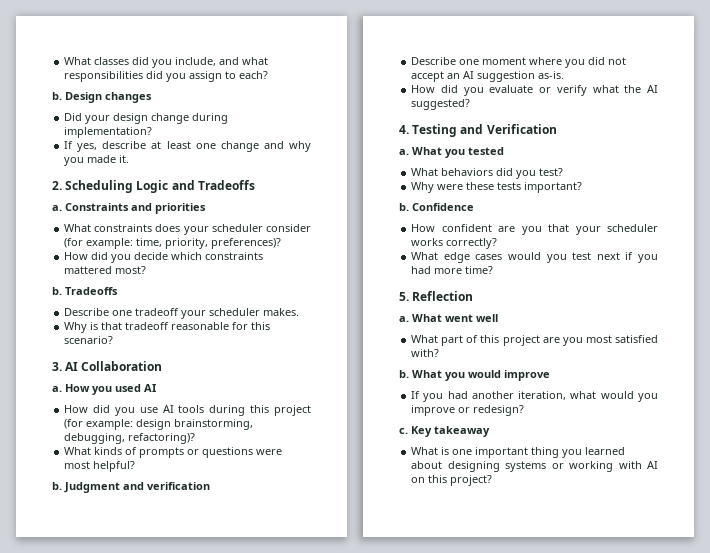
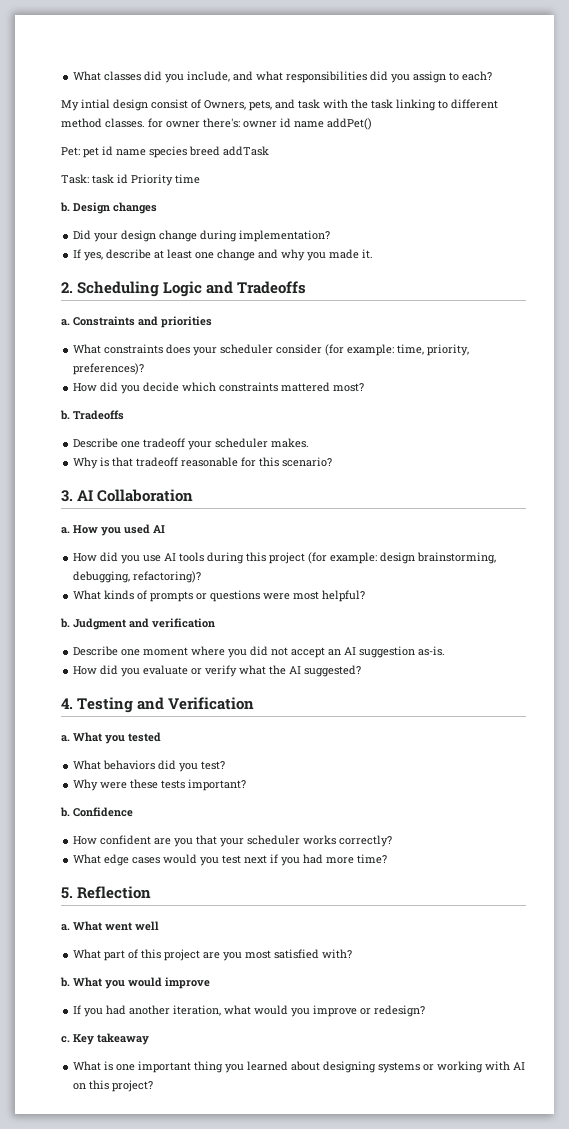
+ My intial design consist of Owners, pets, and task with the task linking to different method classes. for owner there's: owner id name addPet()
+ Pet: pet id name species breed addTask
+ Task: task id Priority time

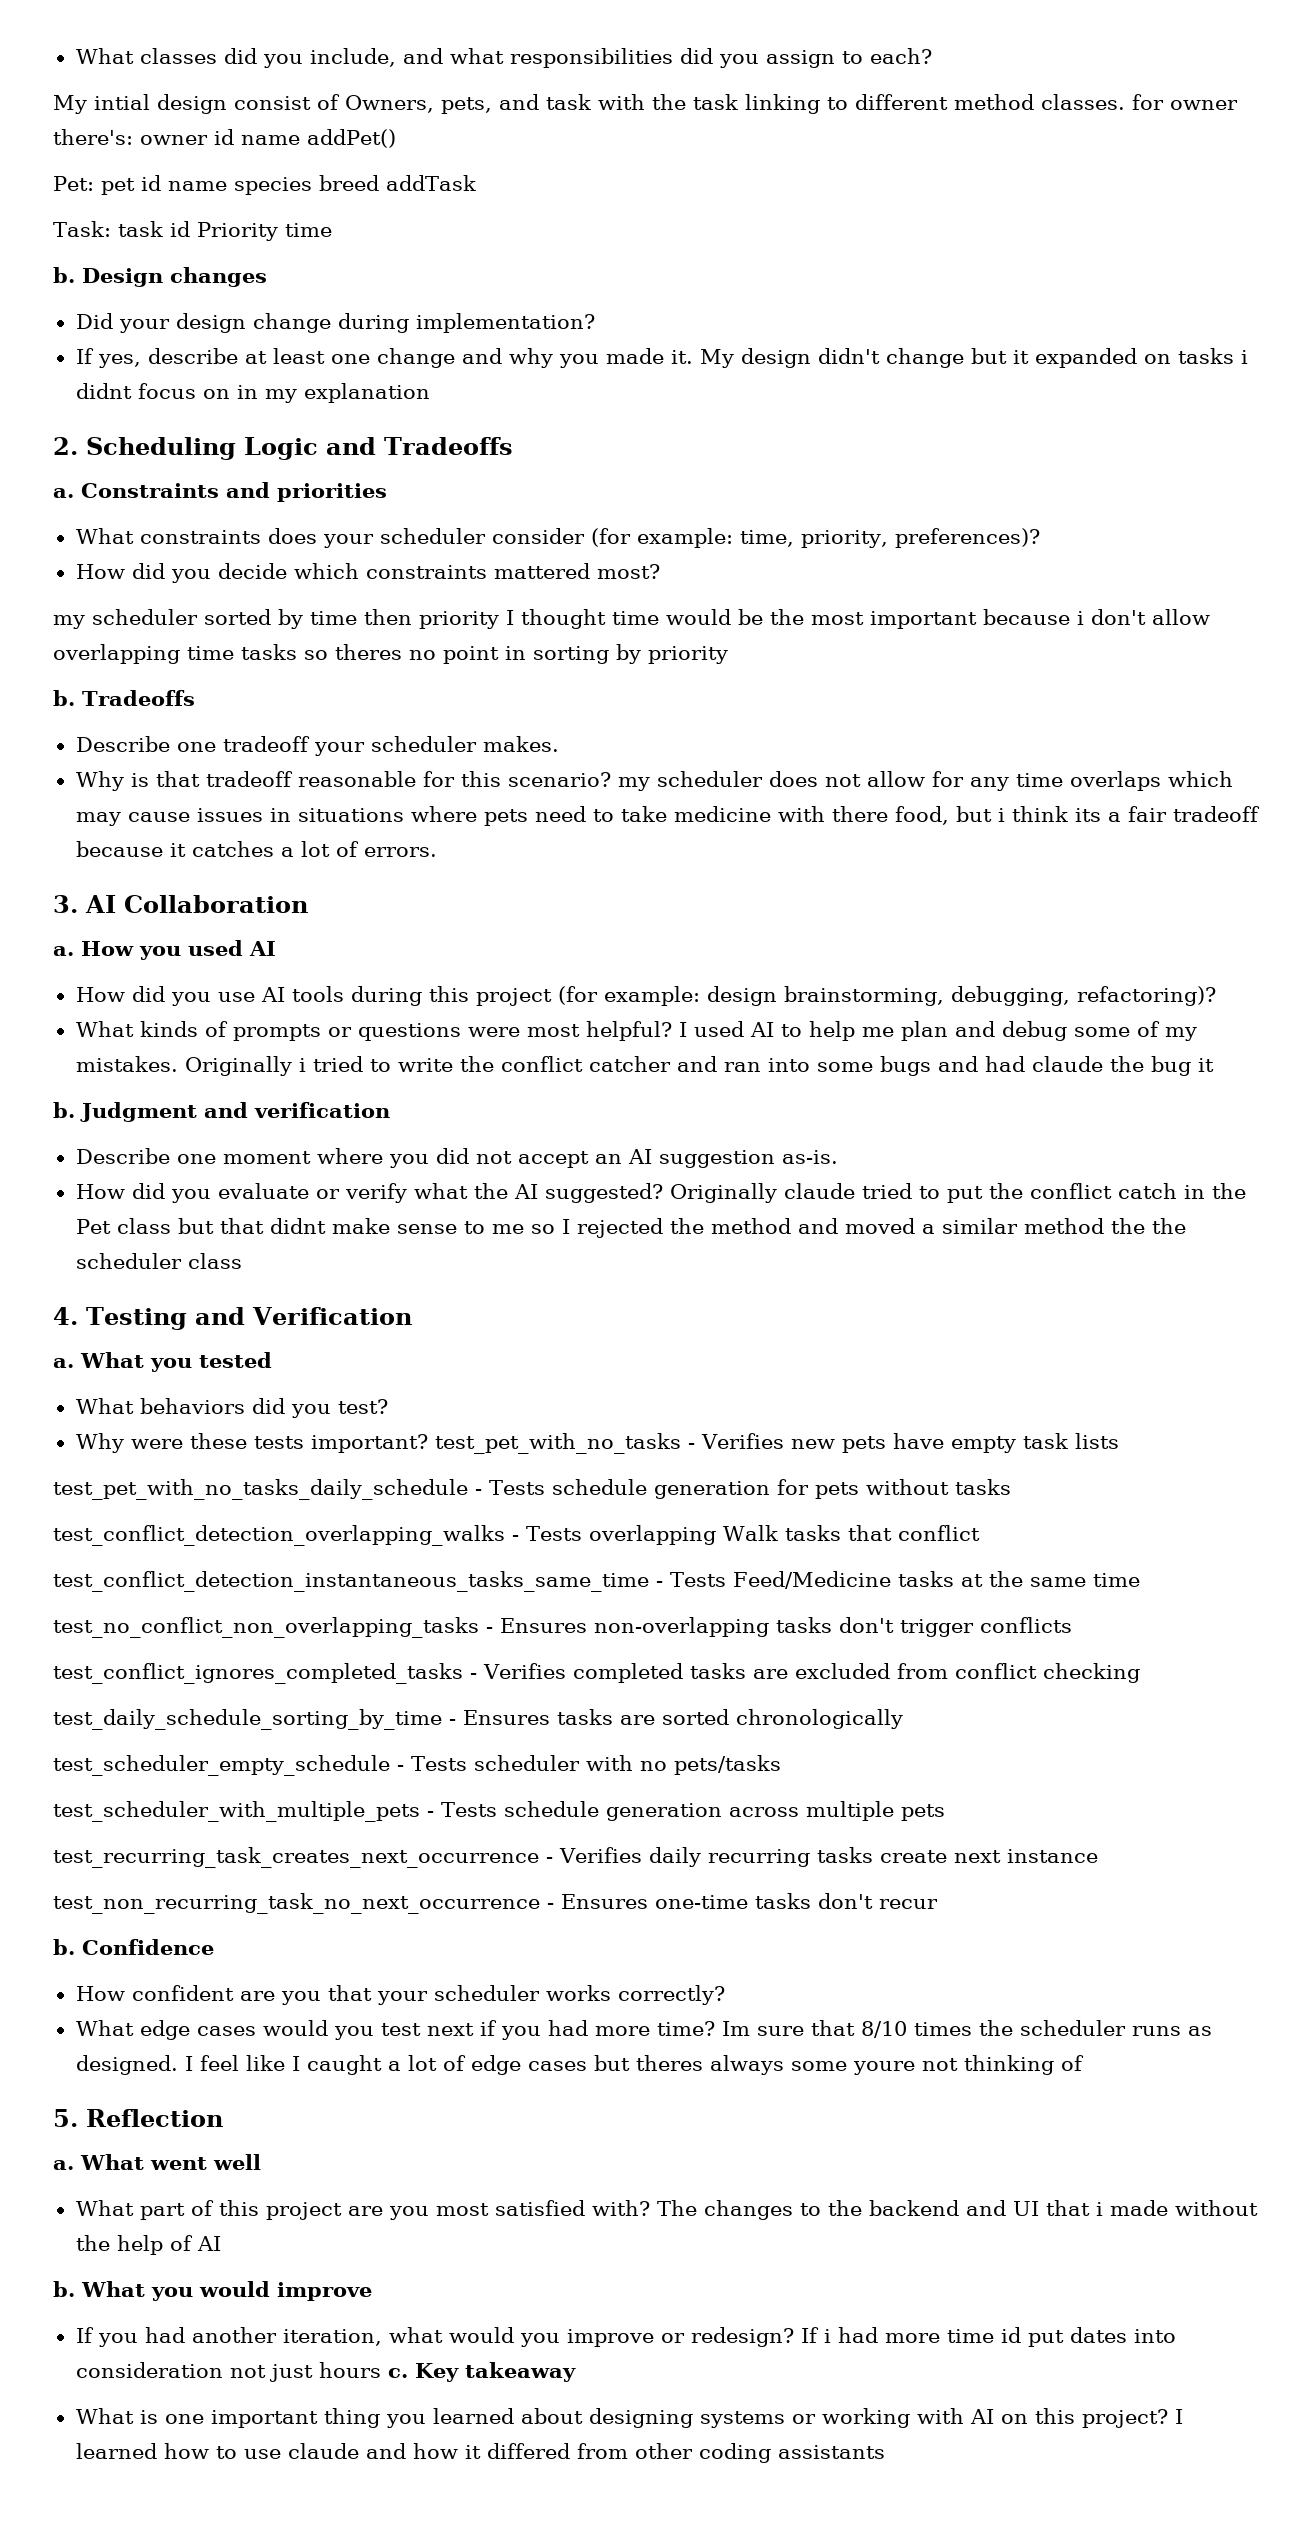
+ My design didn't change but it expanded on tasks i didnt focus on in my explanation
+ my scheduler sorted by time then priority I thought time would be the most important because i don't allow overlapping time tasks so theres no point in sorting by priority
- Why is that tradeoff reasonable for this scenario?
+ Why is that tradeoff reasonable for this scenario? my scheduler does not allow for any time overlaps which may cause issues in situations where pets need to take medicine with there food, but i think its a fair tradeoff because it catches a lot of errors.
+ I used AI to help me plan and debug some of my mistakes. Originally i tried to write the conflict catcher and ran into some bugs and had claude the bug it
+ Originally claude tried to put the conflict catch in the Pet class but that didnt make sense to me so I rejected the method and moved a similar method the the scheduler class
- Why were these tests important?
+ Why were these tests important? test_pet_with_no_tasks - Verifies new pets have empty task lists
+ test_pet_with_no_tasks_daily_schedule - Tests schedule generation for pets without tasks
+ test_conflict_detection_overlapping_walks - Tests overlapping Walk tasks that conflict
+ test_conflict_detection_instantaneous_tasks_same_time - Tests Feed/Medicine tasks at the same time
+ test_no_conflict_non_overlapping_tasks - Ensures non-overlapping tasks don't trigger conflicts
+ test_conflict_ignores_completed_tasks - Verifies completed tasks are excluded from conflict checking
+ test_daily_schedule_sorting_by_time - Ensures tasks are sorted chronologically
+ test_scheduler_empty_schedule - Tests scheduler with no pets/tasks
+ test_scheduler_with_multiple_pets - Tests schedule generation across multiple pets
+ test_recurring_task_creates_next_occurrence - Verifies daily recurring tasks create next instance
+ test_non_recurring_task_no_next_occurrence - Ensures one-time tasks don't recur
+ Im sure that 8/10 times the scheduler runs as designed. I feel like I caught a lot of edge cases but theres always some youre not thinking of
+ The changes to the backend and UI that i made without the help of AI
- If you had another iteration, what would you improve or redesign?
- c.
+ If you had another iteration, what would you improve or redesign? If i had more time id put dates into consideration not just hours c.
+ I learned how to use claude and how it differed from other coding assistants

